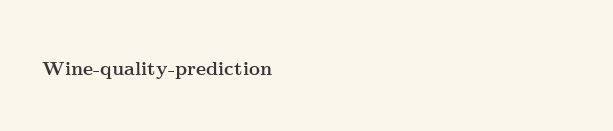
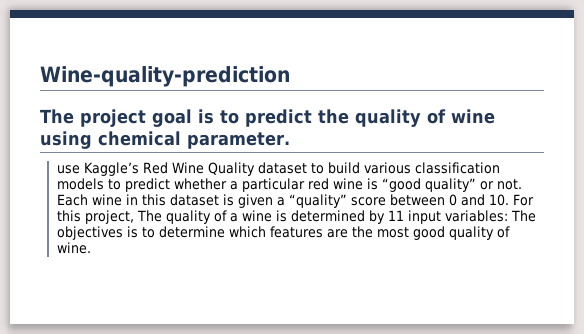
+ The project goal is to predict the quality of wine using chemical parameter.
+ use Kaggle’s Red Wine Quality dataset to build various classification models to predict whether a particular red wine is “good quality” or not. Each wine in this dataset is given a “quality” score between 0 and 10. For this project, The quality of a wine is determined by 11 input variables: The objectives is to determine which features are the most good quality of wine.

